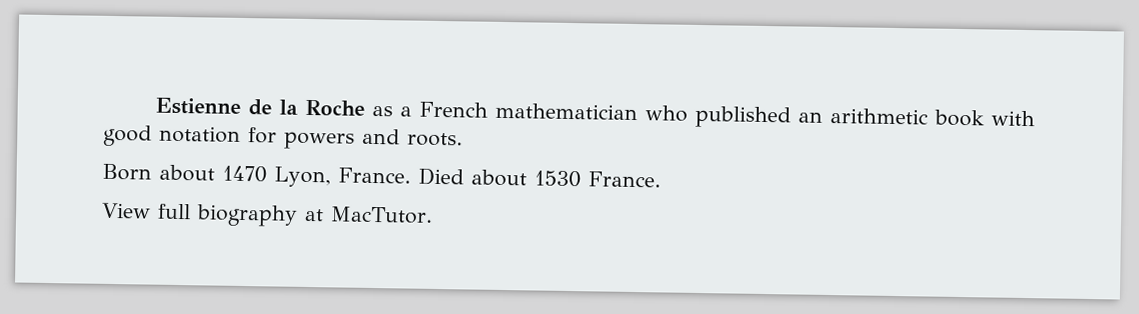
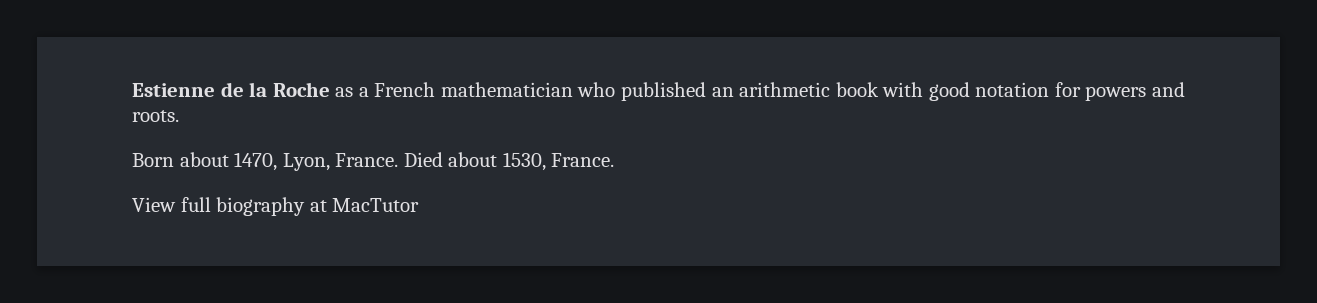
- Born about 1470 Lyon, France.
+ Born about 1470, Lyon, France.
- Died about 1530 France.
+ Died about 1530, France.
- View full biography at MacTutor.
+ View full biography at MacTutor

